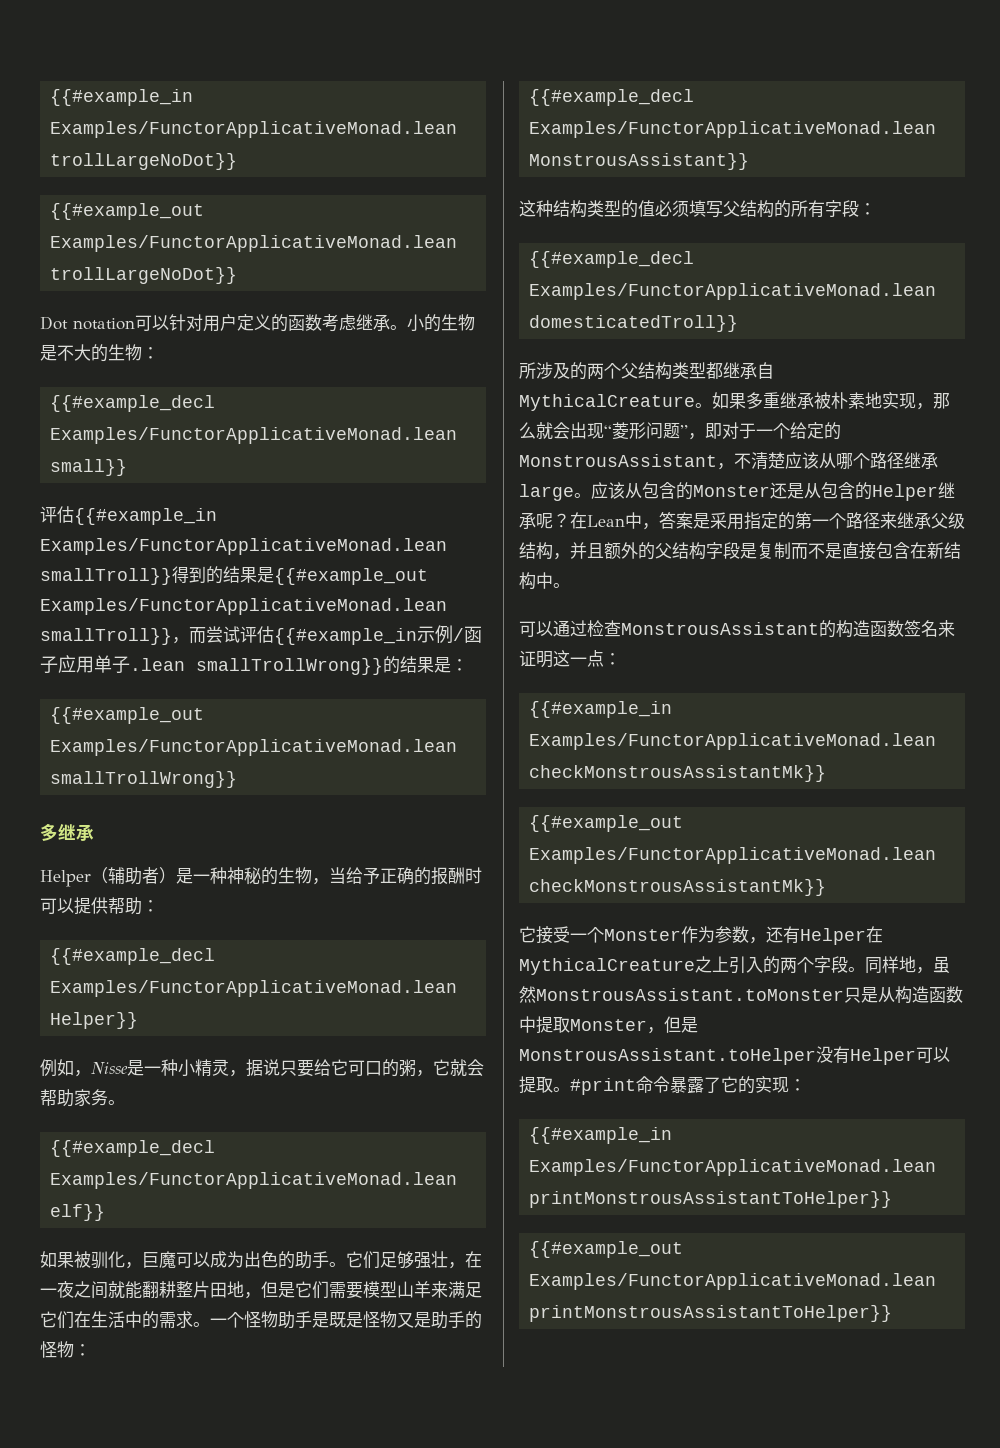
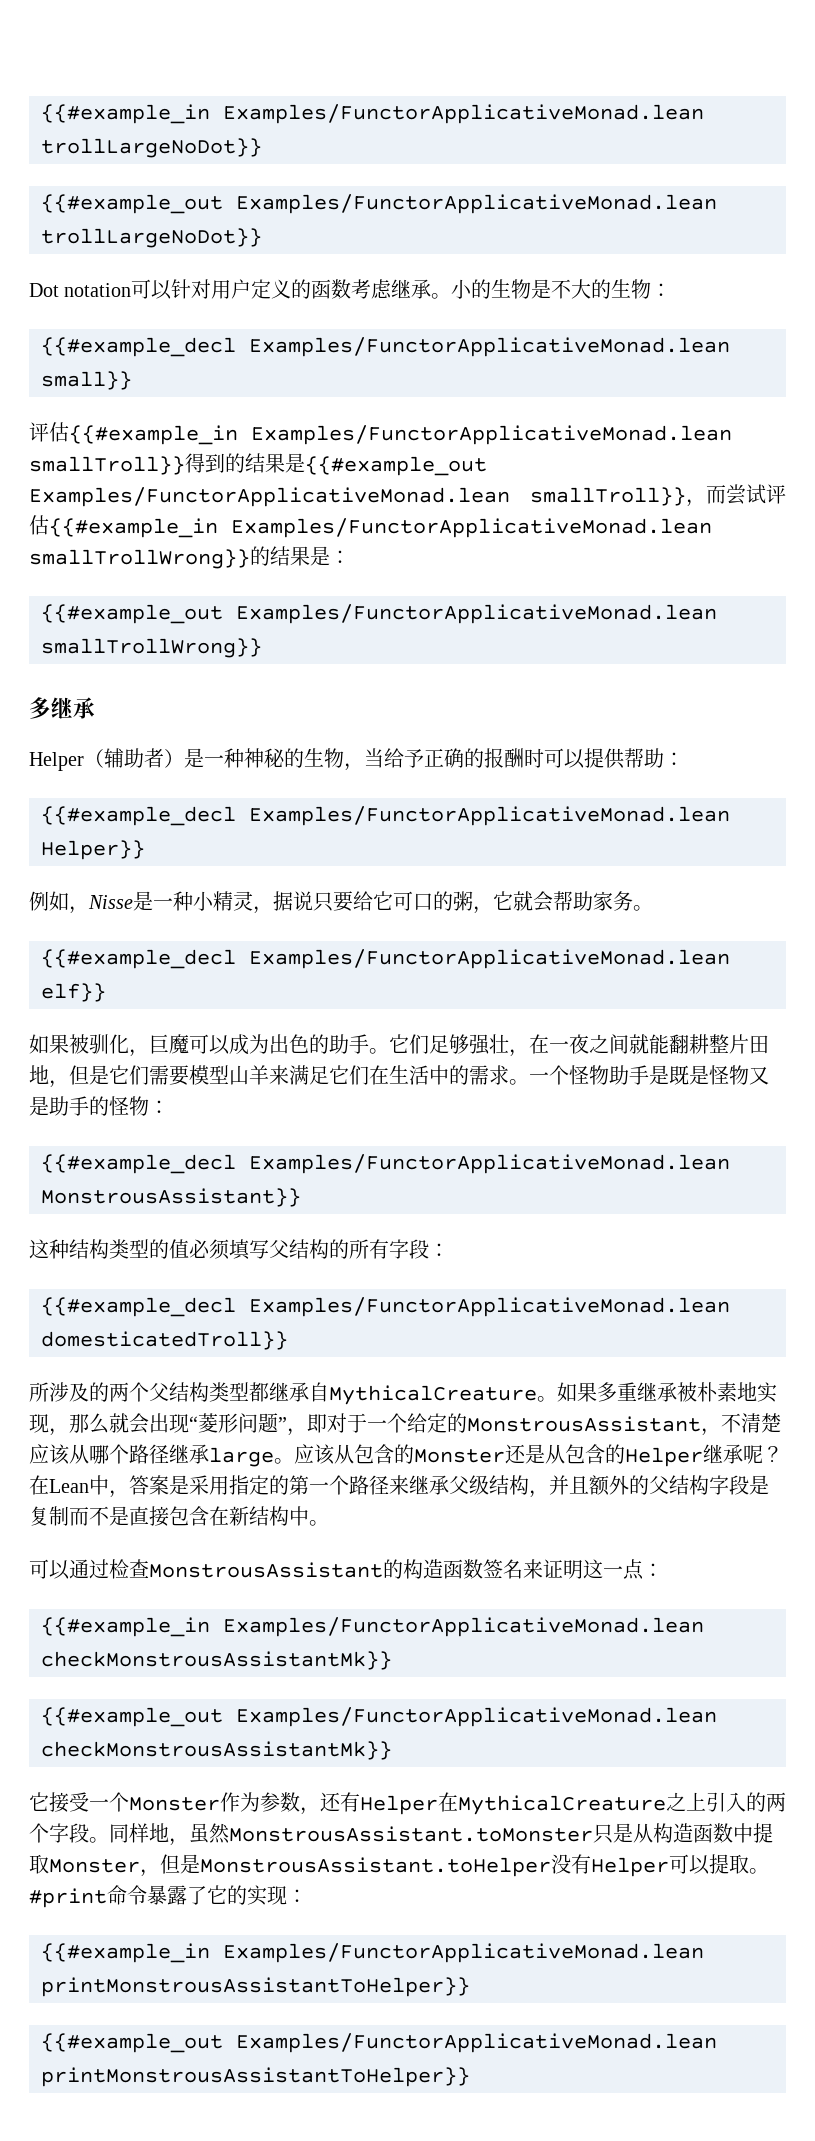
- 评估{{#example_in Examples/FunctorApplicativeMonad.lean smallTroll}}得到的结果是{{#example_out Examples/FunctorApplicativeMonad.lean smallTroll}}，而尝试评估{{#example_in示例/函子应用单子.lean smallTrollWrong}}的结果是：
+ 评估{{#example_in Examples/FunctorApplicativeMonad.lean smallTroll}}得到的结果是{{#example_out Examples/FunctorApplicativeMonad.lean smallTroll}}，而尝试评估{{#example_in Examples/FunctorApplicativeMonad.lean smallTrollWrong}}的结果是：

